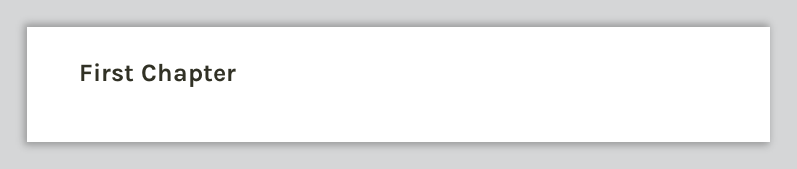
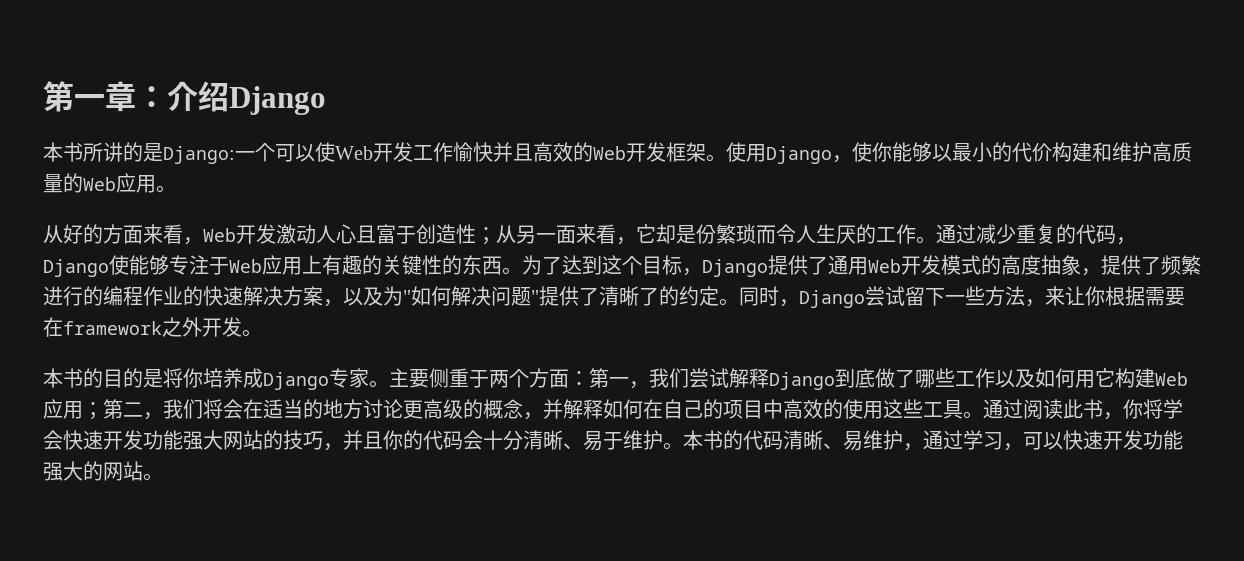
- First Chapter
+ 第一章：介绍Django
+ 本书所讲的是Django:一个可以使Web开发工作愉快并且高效的Web开发框架。使用Django，使你能够以最小的代价构建和维护高质量的Web应用。
+ 从好的方面来看，Web开发激动人心且富于创造性；从另一面来看，它却是份繁琐而令人生厌的工作。通过减少重复的代码，Django使能够专注于Web应用上有趣的关键性的东西。为了达到这个目标，Django提供了通用Web开发模式的高度抽象，提供了频繁进行的编程作业的快速解决方案，以及为"如何解决问题"提供了清晰了的约定。同时，Django尝试留下一些方法，来让你根据需要在framework之外开发。
+ 本书的目的是将你培养成Django专家。主要侧重于两个方面：第一，我们尝试解释Django到底做了哪些工作以及如何用它构建Web应用；第二，我们将会在适当的地方讨论更高级的概念，并解释如何在自己的项目中高效的使用这些工具。通过阅读此书，你将学会快速开发功能强大网站的技巧，并且你的代码会十分清晰、易于维护。本书的代码清晰、易维护，通过学习，可以快速开发功能强大的网站。

